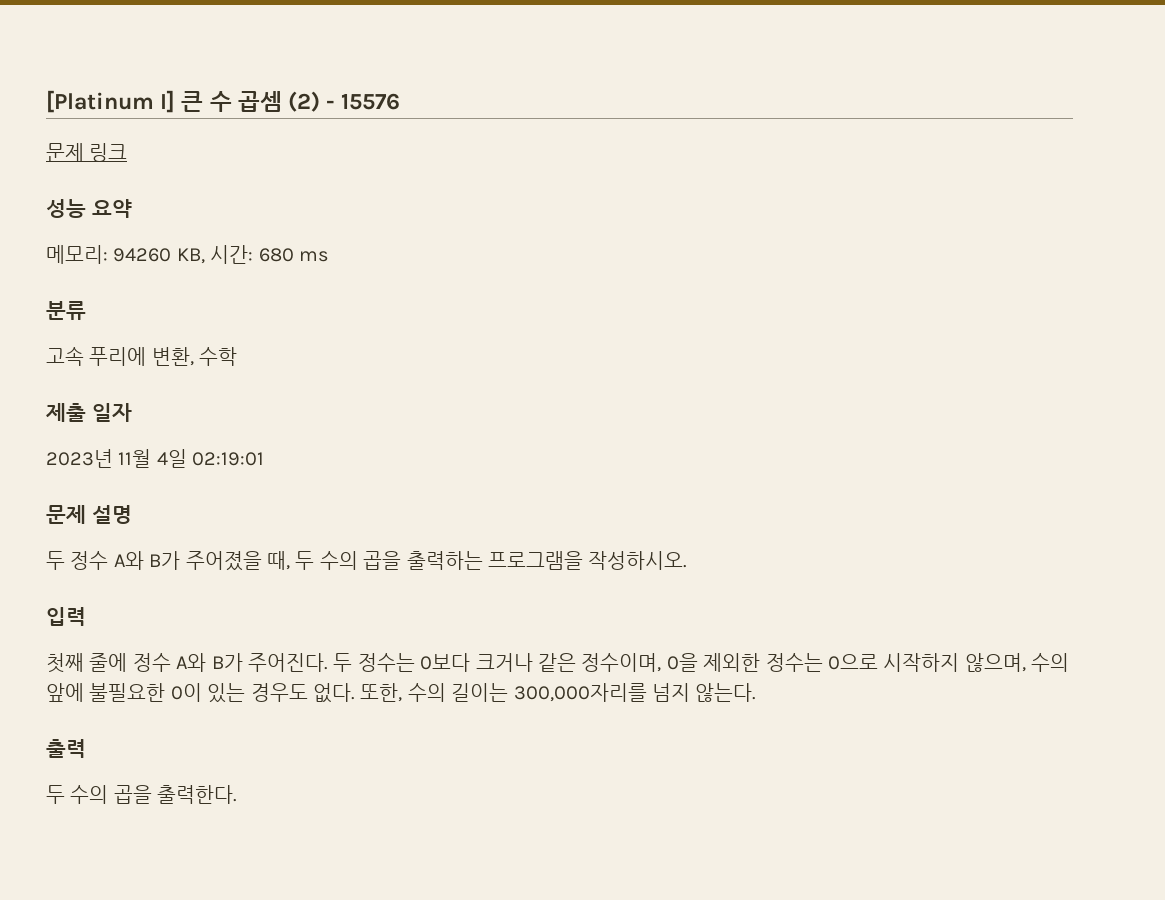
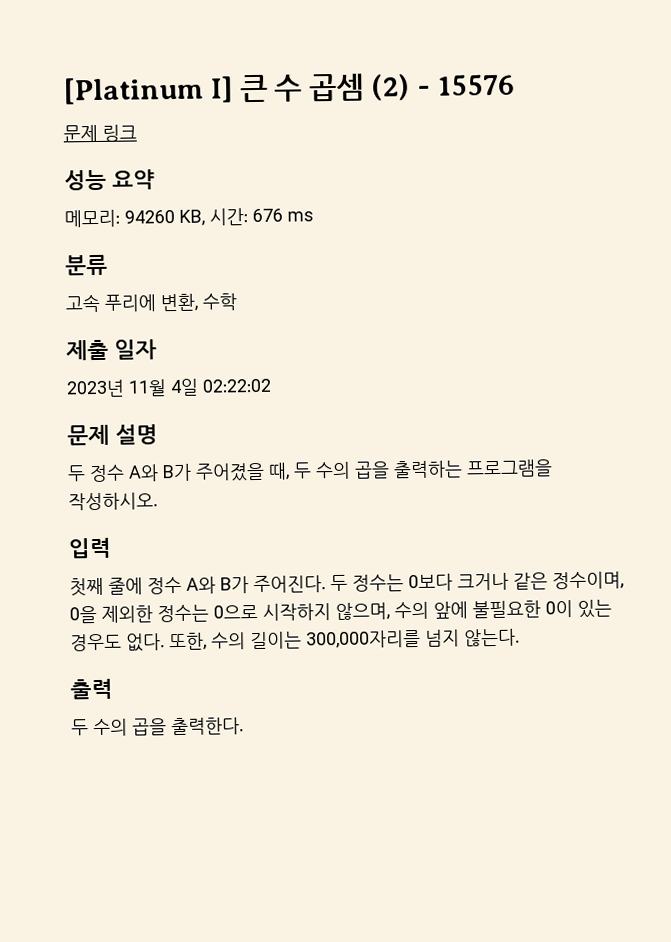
- 메모리: 94260 KB, 시간: 680 ms
+ 메모리: 94260 KB, 시간: 676 ms
- 2023년 11월 4일 02:19:01
+ 2023년 11월 4일 02:22:02

